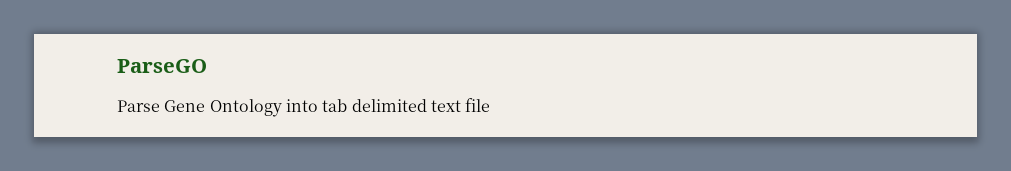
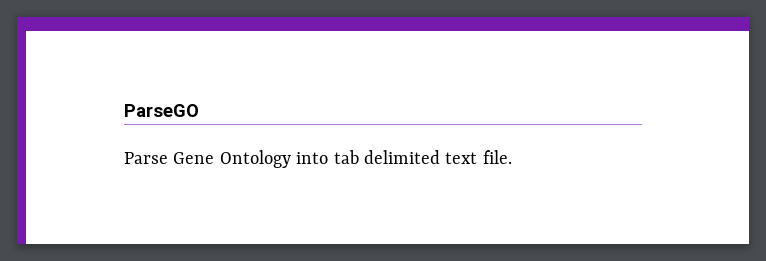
- Parse Gene Ontology into tab delimited text file
+ Parse Gene Ontology into tab delimited text file.

